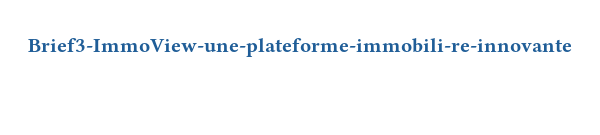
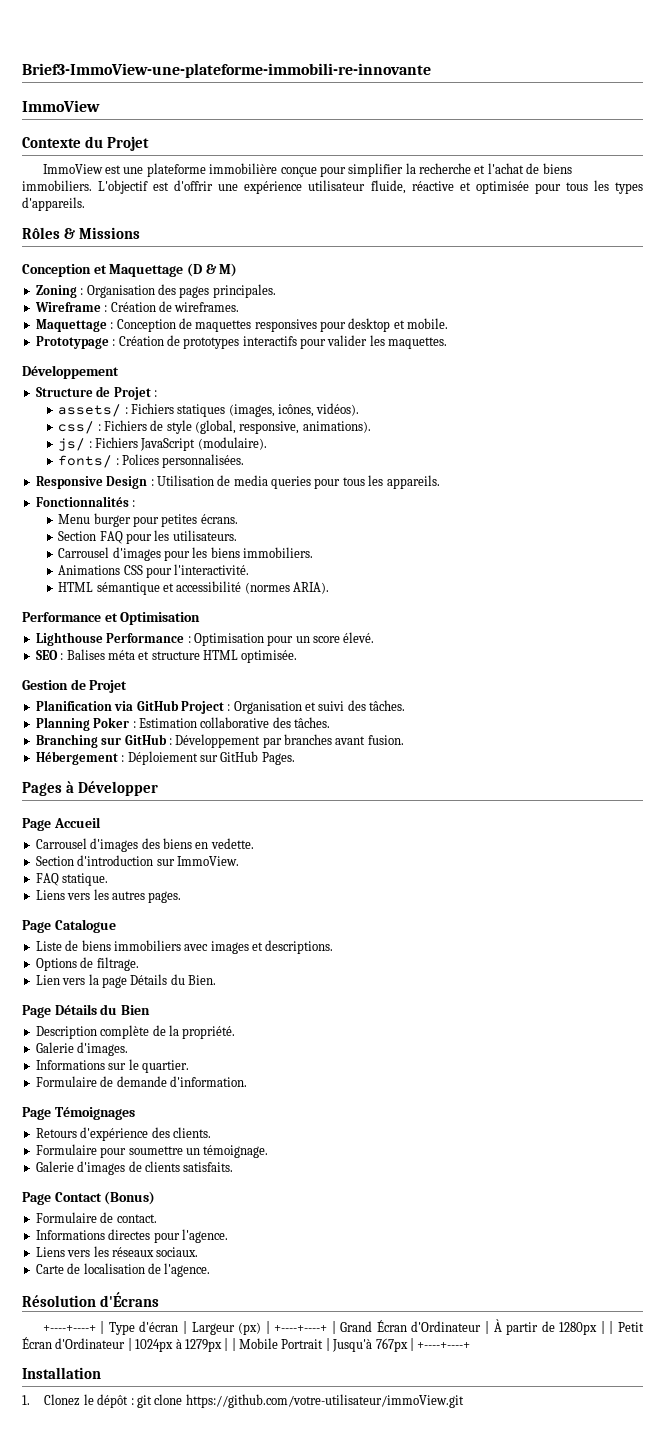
  Brief3-ImmoView-une-plateforme-immobili-re-innovante
+ ImmoView
+ Contexte du Projet
+ ImmoView est une plateforme immobilière conçue pour simplifier la recherche et l'achat de biens immobiliers. L'objectif est d'offrir une expérience utilisateur fluide, réactive et optimisée pour tous les types d'appareils.
+ Rôles & Missions
+ Conception et Maquettage (D & M)
+ Zoning : Organisation des pages principales.
+ Wireframe : Création de wireframes.
+ Maquettage : Conception de maquettes responsives pour desktop et mobile.
+ Prototypage : Création de prototypes interactifs pour valider les maquettes.
+ Développement
+ Structure de Projet :
+ assets/ : Fichiers statiques (images, icônes, vidéos).
+ css/ : Fichiers de style (global, responsive, animations).
+ js/ : Fichiers JavaScript (modulaire).
+ fonts/ : Polices personnalisées.
+ Responsive Design : Utilisation de media queries pour tous les appareils.
+ Fonctionnalités :
+ Menu burger pour petites écrans.
+ Section FAQ pour les utilisateurs.
+ Carrousel d'images pour les biens immobiliers.
+ Animations CSS pour l'interactivité.
+ HTML sémantique et accessibilité (normes ARIA).
+ Performance et Optimisation
+ Lighthouse Performance : Optimisation pour un score élevé.
+ SEO : Balises méta et structure HTML optimisée.
+ Gestion de Projet
+ Planification via GitHub Project : Organisation et suivi des tâches.
+ Planning Poker : Estimation collaborative des tâches.
+ Branching sur GitHub : Développement par branches avant fusion.
+ Hébergement : Déploiement sur GitHub Pages.
+ Pages à Développer
+ Page Accueil
+ Carrousel d'images des biens en vedette.
+ Section d'introduction sur ImmoView.
+ FAQ statique.
+ Liens vers les autres pages.
+ Page Catalogue
+ Liste de biens immobiliers avec images et descriptions.
+ Options de filtrage.
+ Lien vers la page Détails du Bien.
+ Page Détails du Bien
+ Description complète de la propriété.
+ Galerie d'images.
+ Informations sur le quartier.
+ Formulaire de demande d'information.
+ Page Témoignages
+ Retours d'expérience des clients.
+ Formulaire pour soumettre un témoignage.
+ Galerie d'images de clients satisfaits.
+ Page Contact (Bonus)
+ Formulaire de contact.
+ Informations directes pour l'agence.
+ Liens vers les réseaux sociaux.
+ Carte de localisation de l'agence.
+ Résolution d'Écrans
+ +----+----+ | Type d'écran | Largeur (px) | +----+----+ | Grand Écran d'Ordinateur | À partir de 1280px | | Petit Écran d'Ordinateur | 1024px à 1279px | | Mobile Portrait | Jusqu'à 767px | +----+----+
+ Installation
+ 1. Clonez le dépôt : git clone https://github.com/votre-utilisateur/immoView.git

